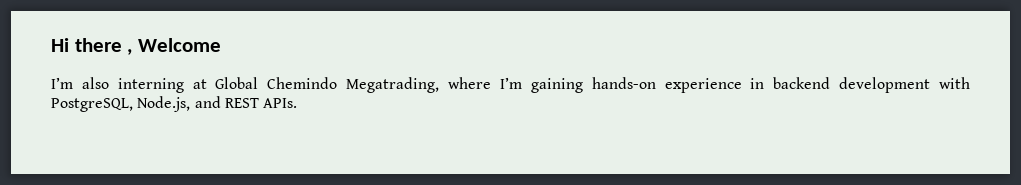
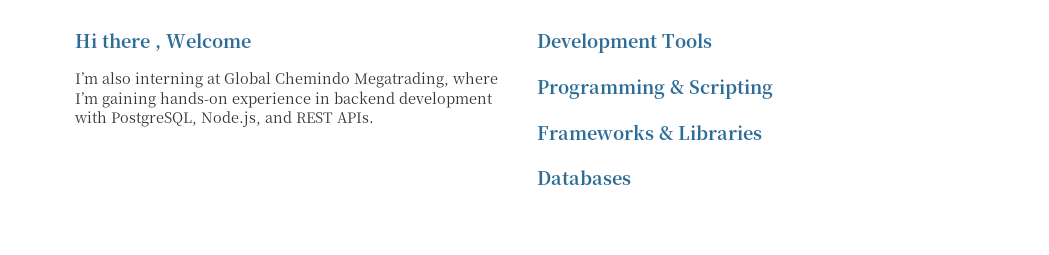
+ Development Tools
+ Programming & Scripting
+ Frameworks & Libraries
+ Databases

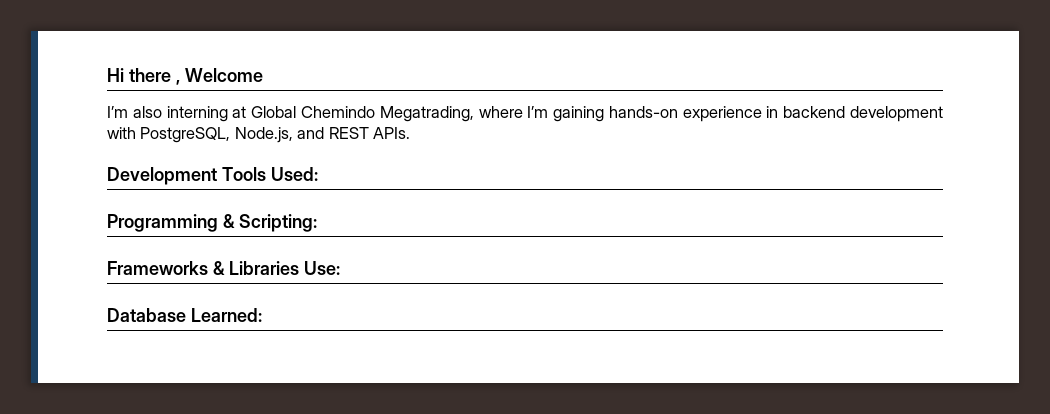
- Development Tools
+ Development Tools Used:
- Programming & Scripting
+ Programming & Scripting:
- Frameworks & Libraries
- Databases
+ Frameworks & Libraries Use:
+ Database Learned:

